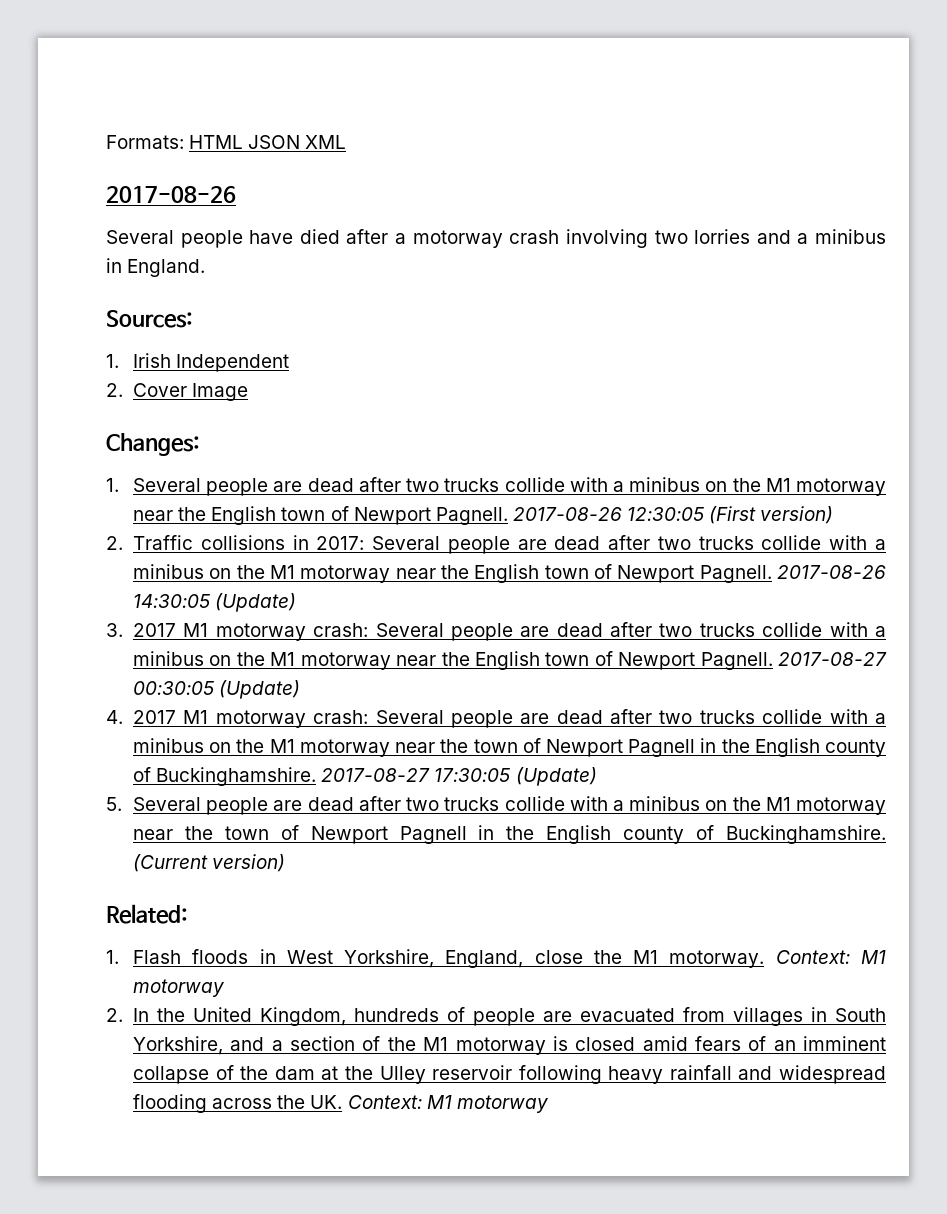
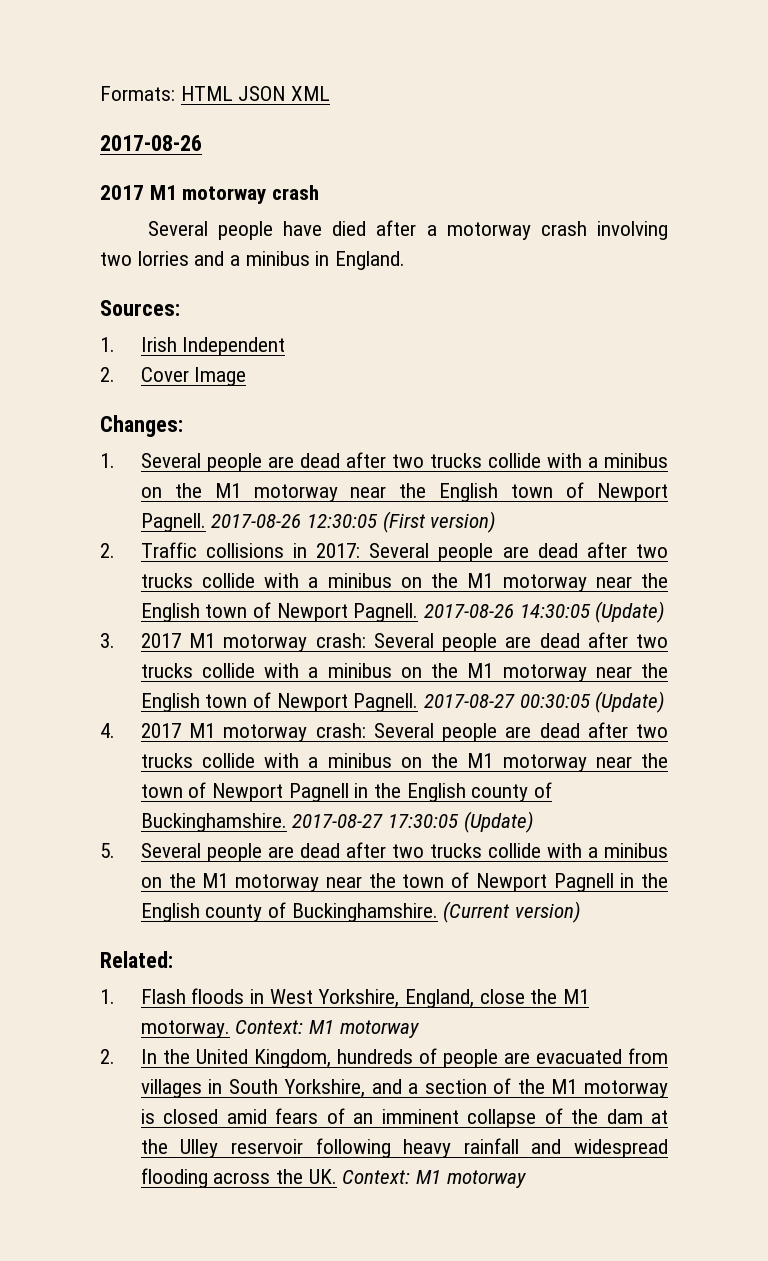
+ 2017 M1 motorway crash

